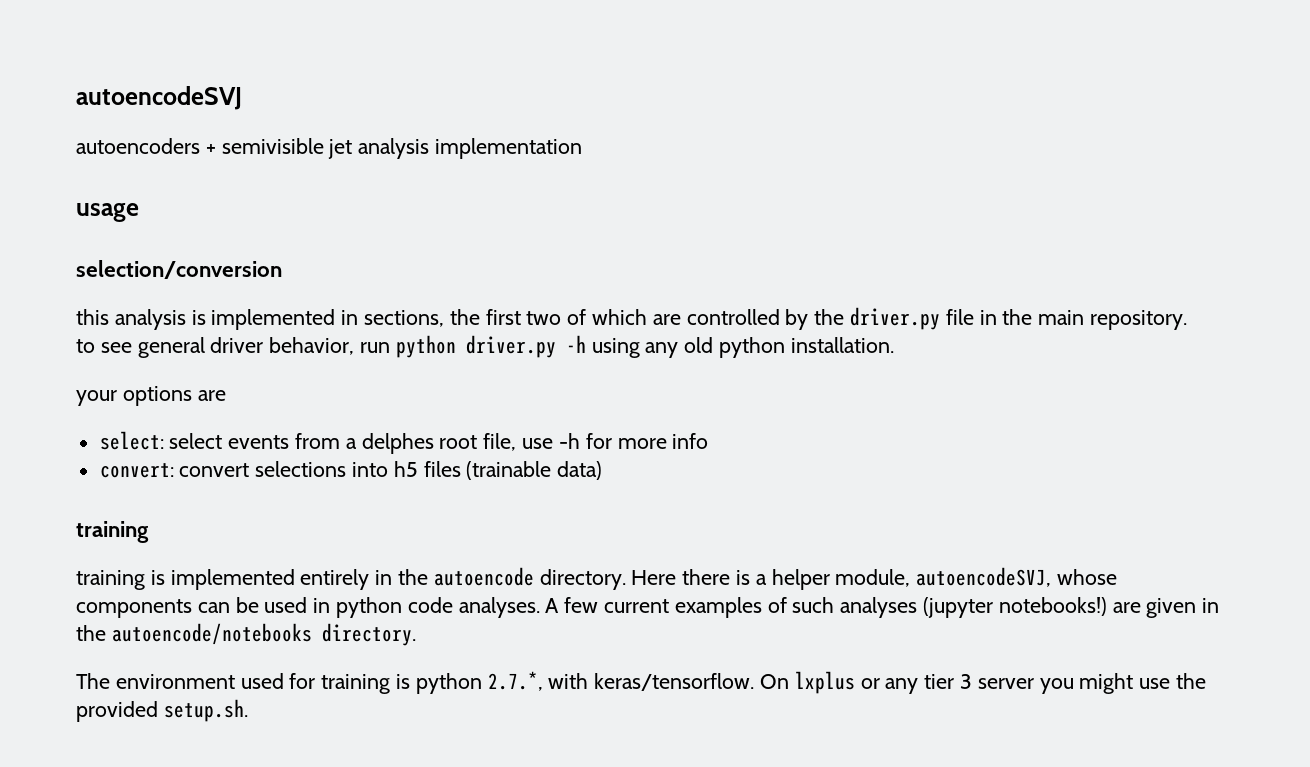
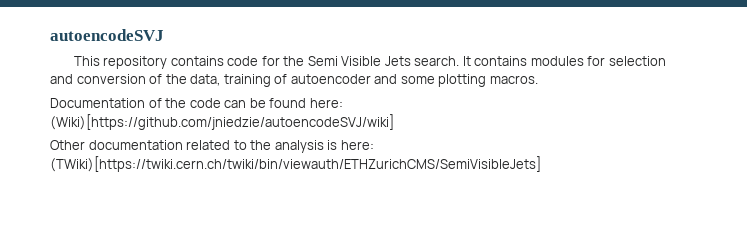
- autoencoders + semivisible jet analysis implementation
- usage
- selection/conversion
- this analysis is implemented in sections, the first two of which are controlled by the driver.py file in the main repository.
- to see general driver behavior, run python driver.py -h using any old python installation.
- your options are
- select: select events from a delphes root file, use -h for more info
- convert: convert selections into h5 files (trainable data)
- training
- training is implemented entirely in the autoencode directory. Here there is a helper module, autoencodeSVJ, whose components can be used in python code analyses. A few current examples of such analyses (jupyter notebooks!) are given in the autoencode/notebooks directory.
- The environment used for training is python 2.7.*, with keras/tensorflow. On lxplus or any tier 3 server you might use the provided setup.sh.
+ This repository contains code for the Semi Visible Jets search. It contains modules for selection and conversion of the data, training of autoencoder and some plotting macros.
+ Documentation of the code can be found here: (Wiki)[https://github.com/jniedzie/autoencodeSVJ/wiki]
+ Other documentation related to the analysis is here: (TWiki)[https://twiki.cern.ch/twiki/bin/viewauth/ETHZurichCMS/SemiVisibleJets]

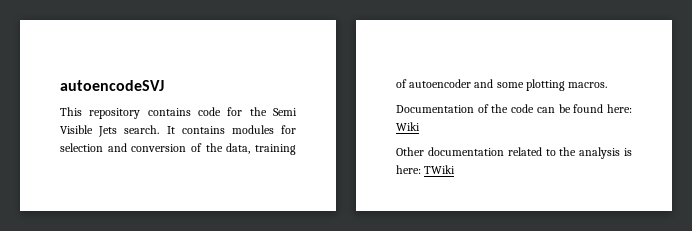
- Documentation of the code can be found here: (Wiki)[https://github.com/jniedzie/autoencodeSVJ/wiki]
+ Documentation of the code can be found here: Wiki
- Other documentation related to the analysis is here: (TWiki)[https://twiki.cern.ch/twiki/bin/viewauth/ETHZurichCMS/SemiVisibleJets]
+ Other documentation related to the analysis is here: TWiki

